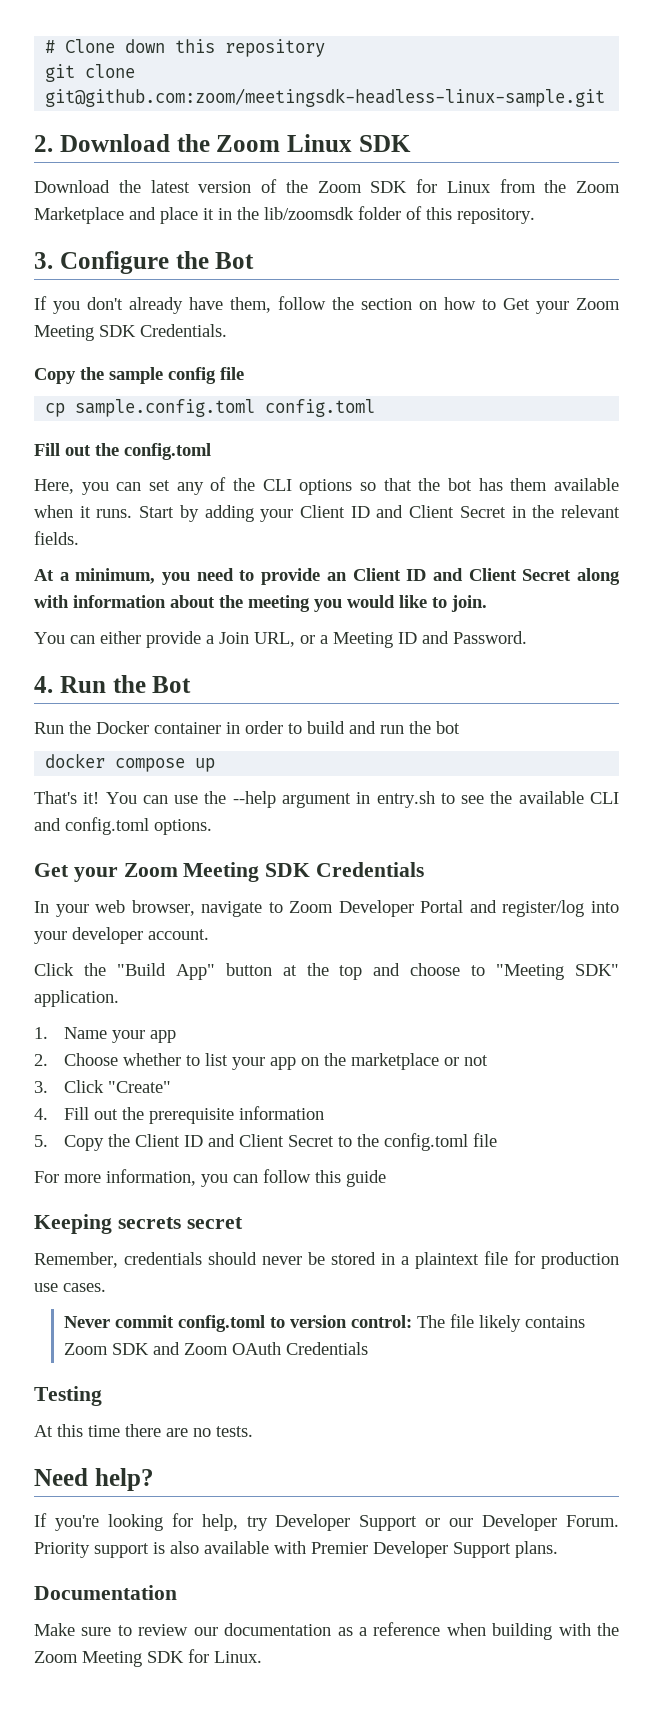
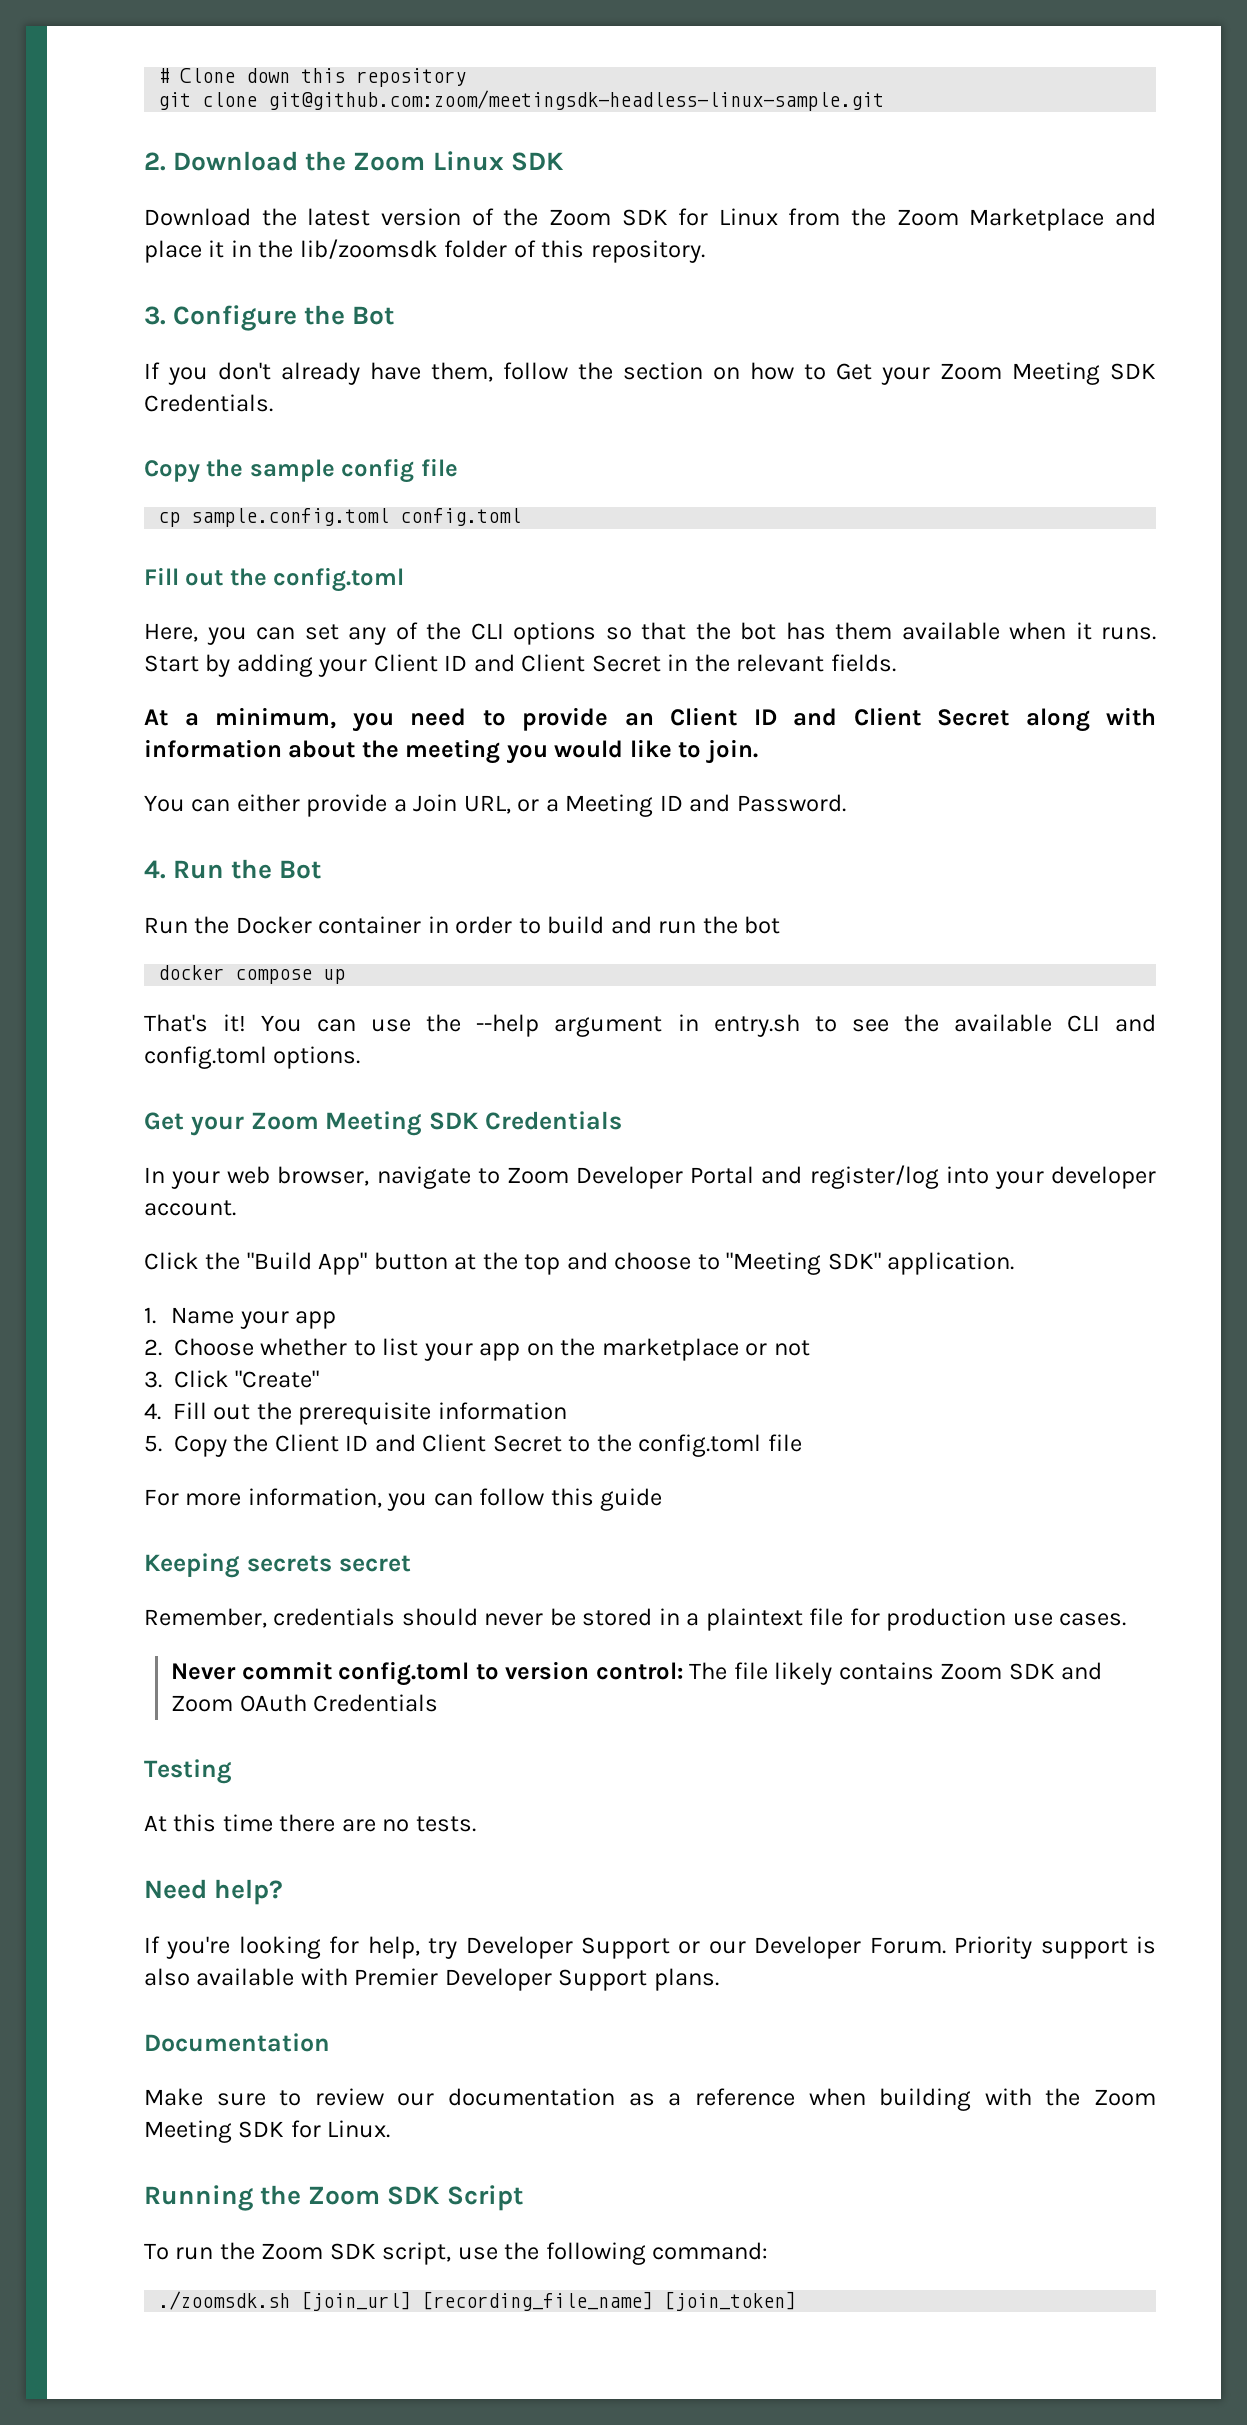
+ Running the Zoom SDK Script
+ To run the Zoom SDK script, use the following command:
+ ./zoomsdk.sh [join_url] [recording_file_name] [join_token]

